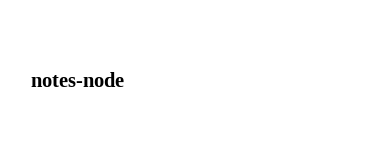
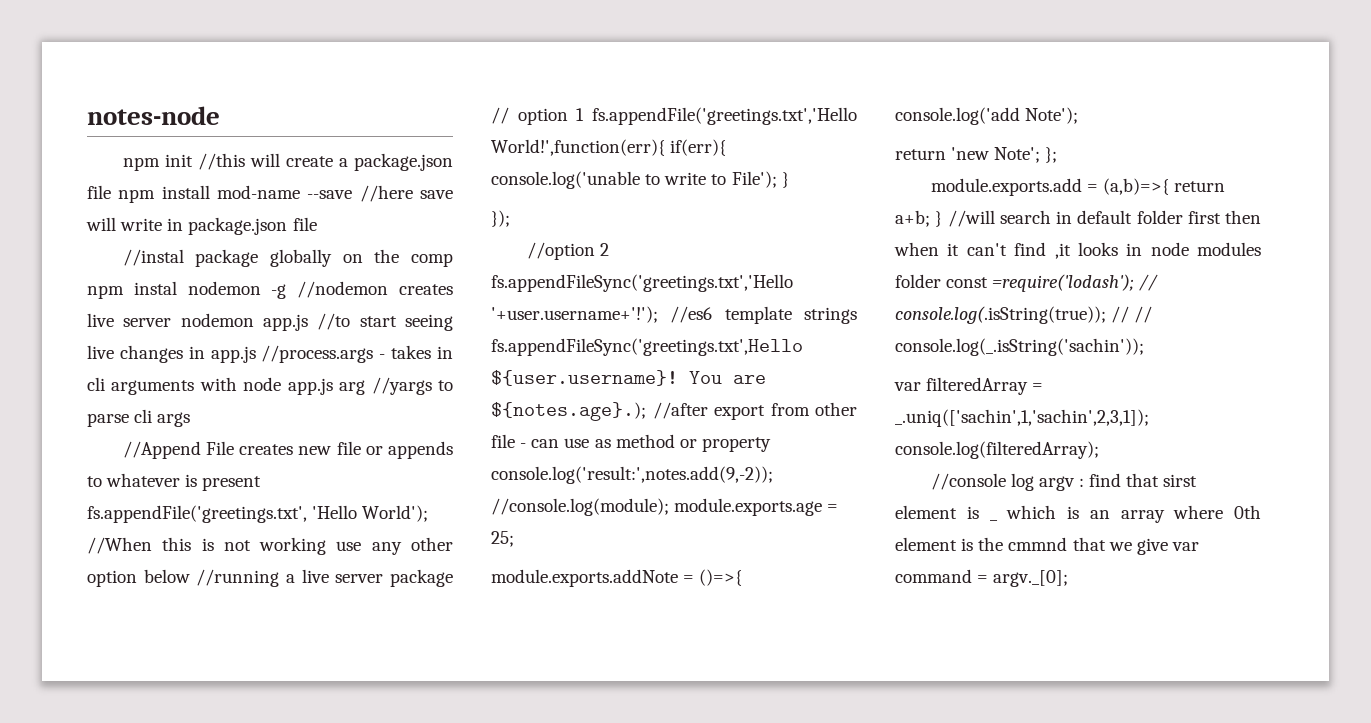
+ npm init //this will create a package.json file npm install mod-name --save //here save will write in package.json file
+ //instal package globally on the comp npm instal nodemon -g //nodemon creates live server nodemon app.js //to start seeing live changes in app.js //process.args - takes in cli arguments with node app.js arg //yargs to parse cli args
+ //Append File creates new file or appends to whatever is present fs.appendFile('greetings.txt', 'Hello World'); //When this is not working use any other option below //running a live server package // option 1 fs.appendFile('greetings.txt','Hello World!',function(err){ if(err){ console.log('unable to write to File'); }
+ });
+ //option 2 fs.appendFileSync('greetings.txt','Hello '+user.username+'!'); //es6 template strings fs.appendFileSync('greetings.txt',Hello ${user.username}! You are ${notes.age}.); //after export from other file - can use as method or property console.log('result:',notes.add(9,-2)); //console.log(module); module.exports.age = 25;
+ module.exports.addNote = ()=>{ console.log('add Note');
+ return 'new Note'; };
+ module.exports.add = (a,b)=>{ return a+b; } //will search in default folder first then when it can't find ,it looks in node modules folder const =require('lodash'); // console.log(.isString(true)); // // console.log(_.isString('sachin'));
+ var filteredArray = _.uniq(['sachin',1,'sachin',2,3,1]); console.log(filteredArray);
+ //console log argv : find that sirst element is _ which is an array where 0th element is the cmmnd that we give var command = argv._[0];

